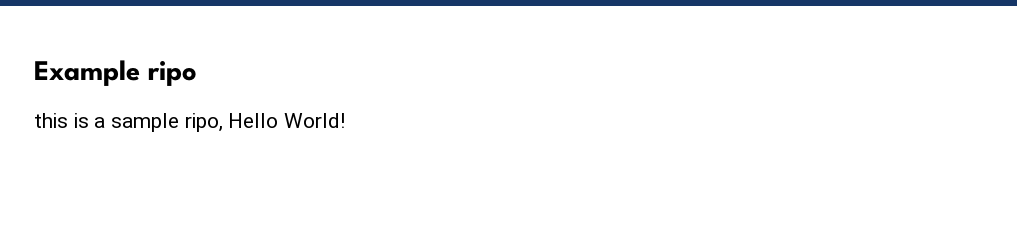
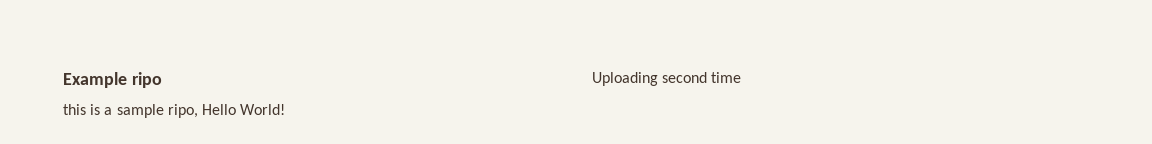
+ Uploading second time

